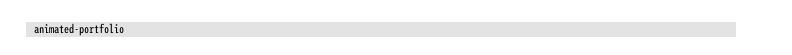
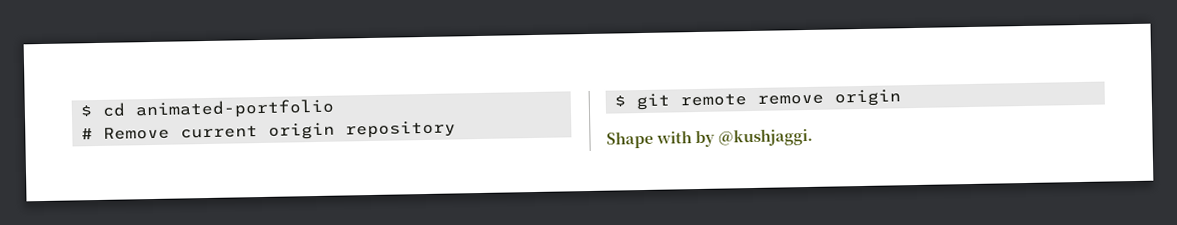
- animated-portfolio
+ $ cd animated-portfolio
+ # Remove current origin repository
+ $ git remote remove origin
+ Shape with by @kushjaggi.

